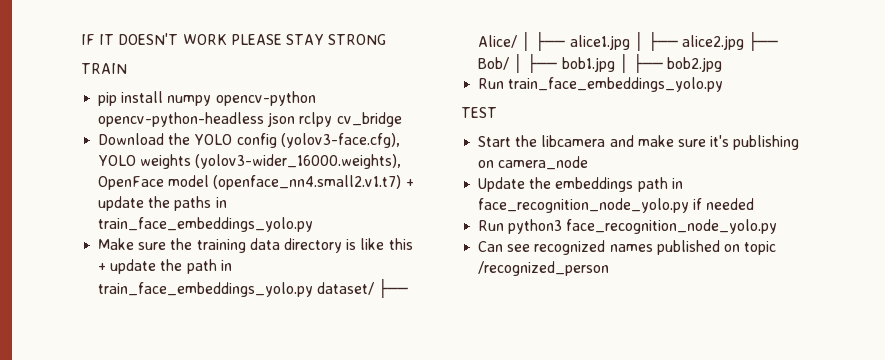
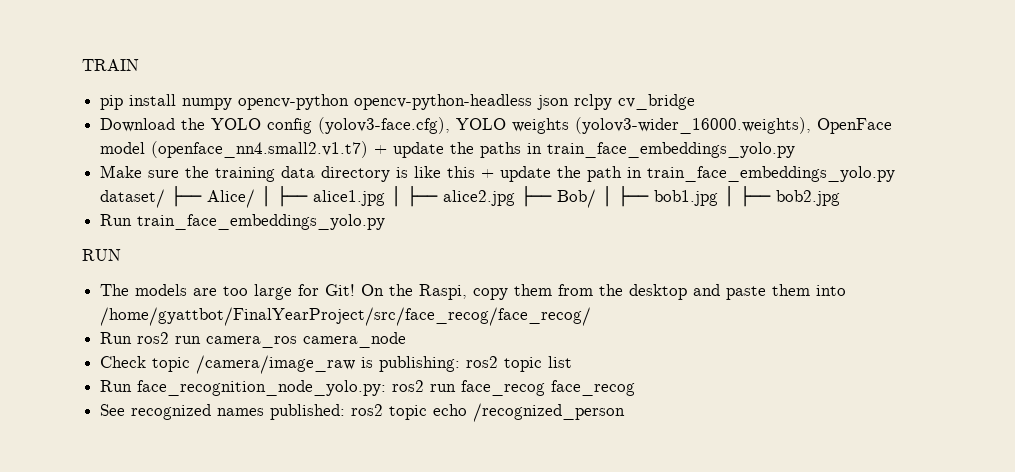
- IF IT DOESN'T WORK PLEASE STAY STRONG
- TEST
- Start the libcamera and make sure it's publishing on camera_node
- Update the embeddings path in face_recognition_node_yolo.py if needed
- Run python3 face_recognition_node_yolo.py
- Can see recognized names published on topic /recognized_person
+ RUN
+ The models are too large for Git! On the Raspi, copy them from the desktop and paste them into /home/gyattbot/FinalYearProject/src/face_recog/face_recog/
+ Run ros2 run camera_ros camera_node
+ Check topic /camera/image_raw is publishing: ros2 topic list
+ Run face_recognition_node_yolo.py: ros2 run face_recog face_recog
+ See recognized names published: ros2 topic echo /recognized_person

